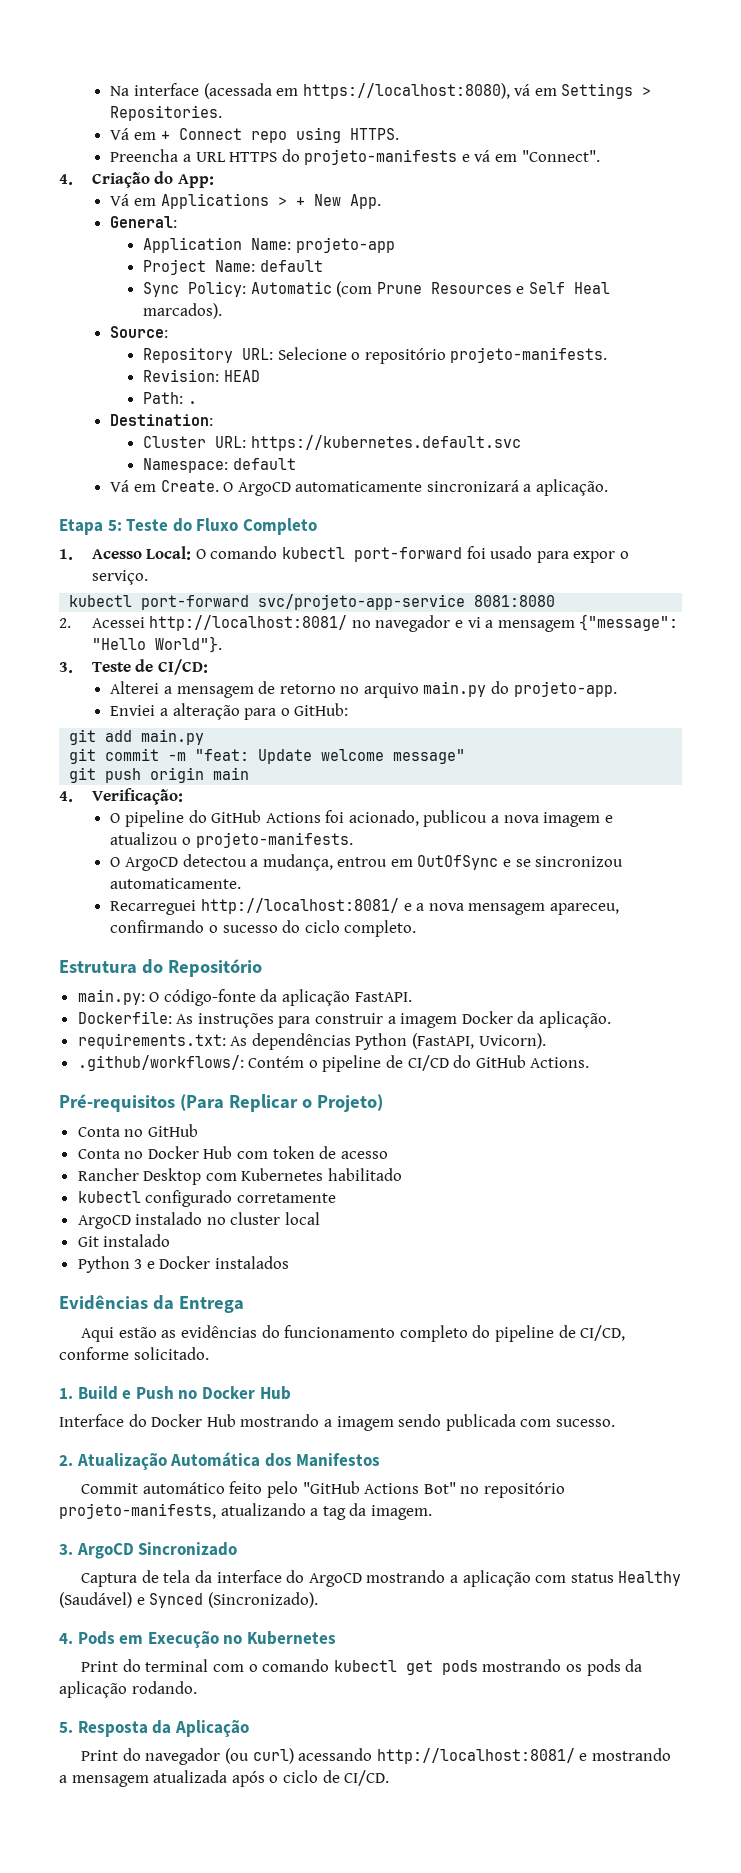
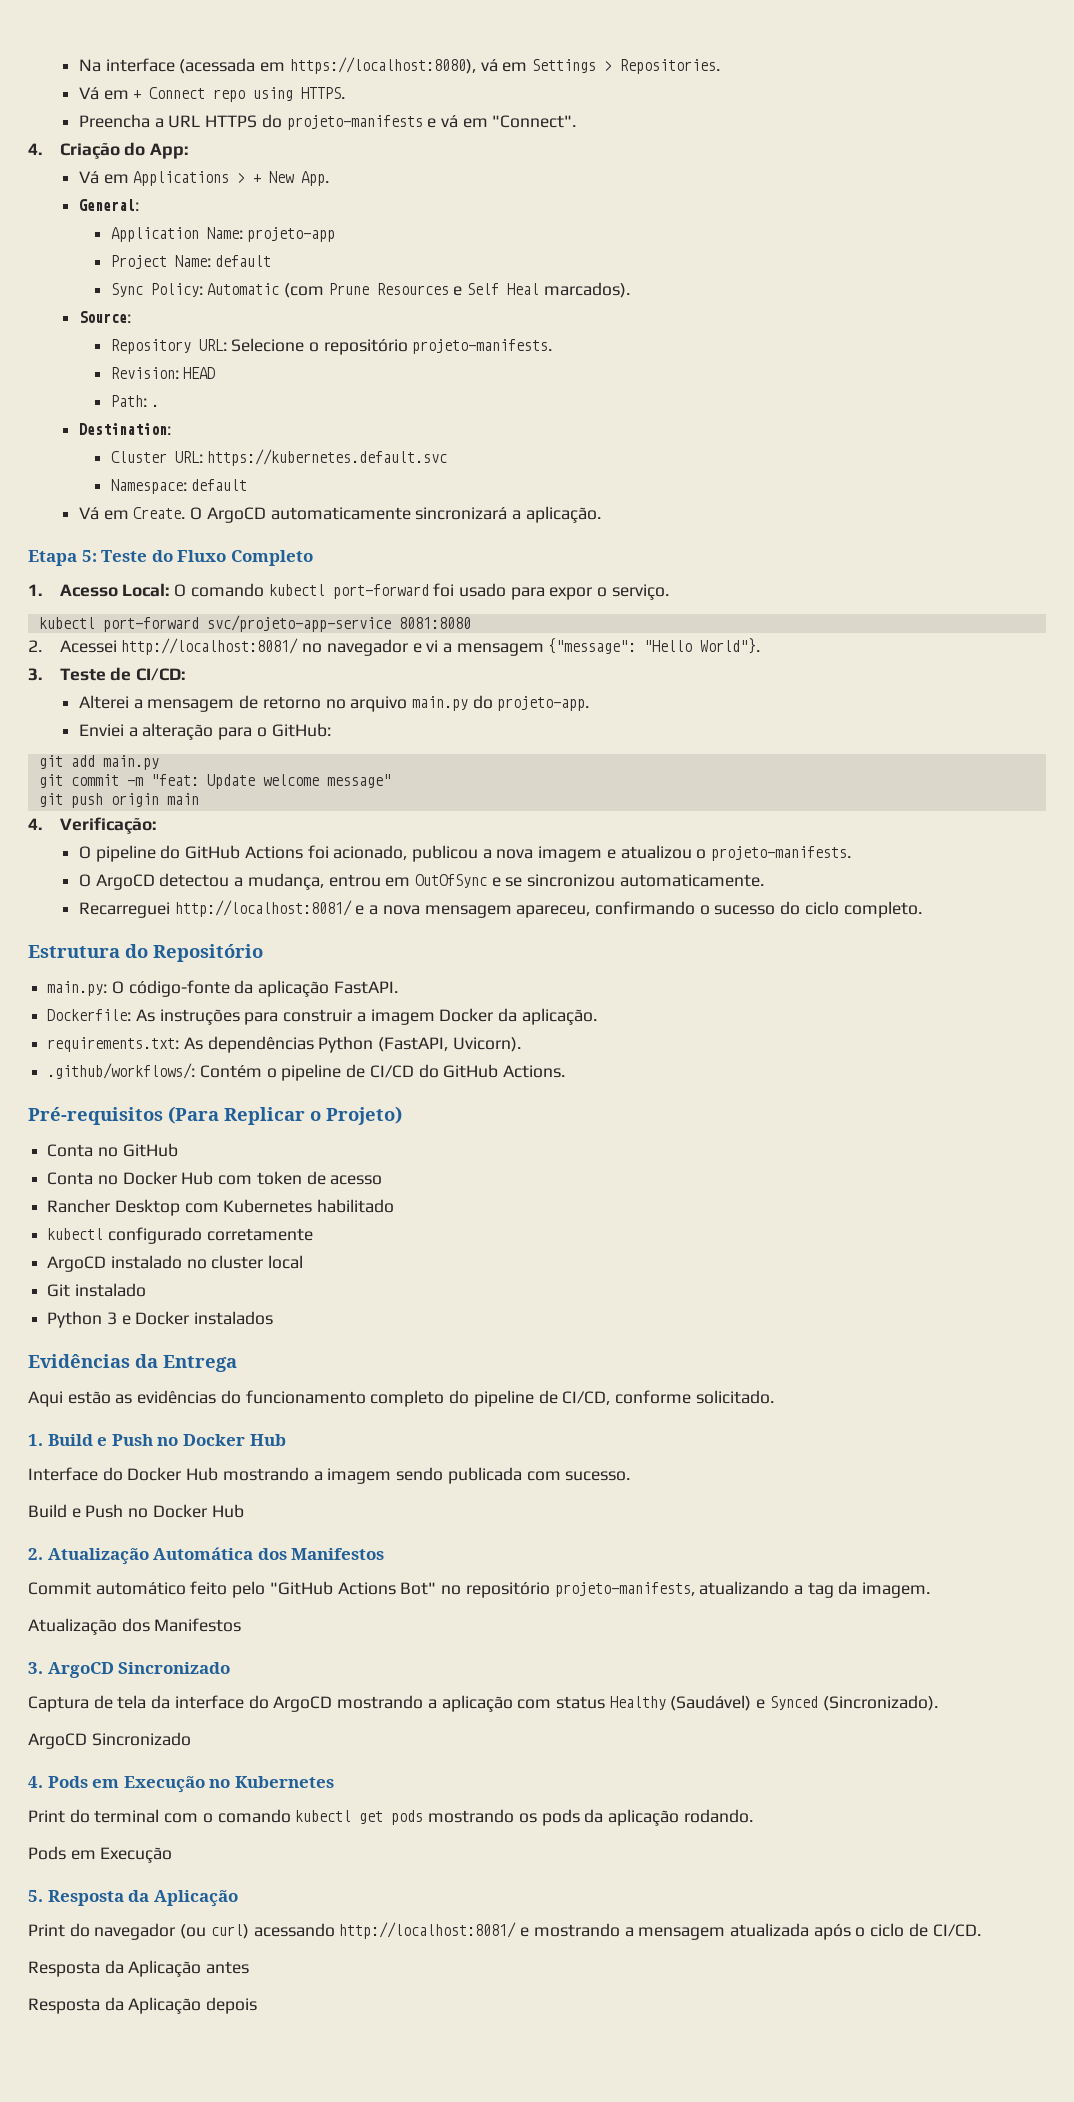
  Interface do Docker Hub mostrando a imagem sendo publicada com sucesso.
+ Build e Push no Docker Hub
+ Atualização dos Manifestos
  Captura de tela da interface do ArgoCD mostrando a aplicação com status Healthy (Saudável) e Synced (Sincronizado).
+ ArgoCD Sincronizado
  Print do terminal com o comando kubectl get pods mostrando os pods da aplicação rodando.
+ Pods em Execução
+ Resposta da Aplicação antes
+ Resposta da Aplicação depois

